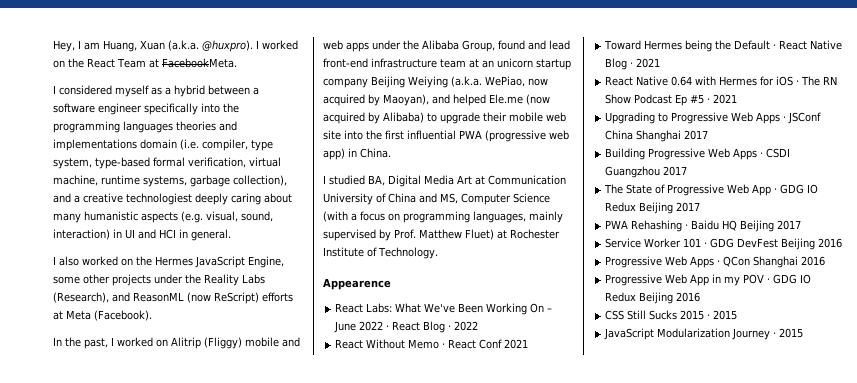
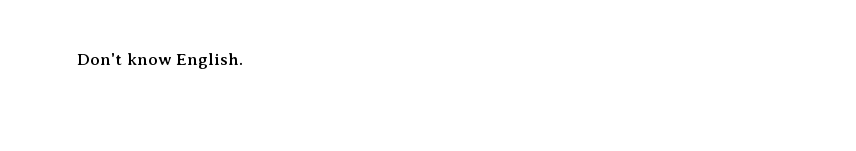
- Hey, I am Huang, Xuan (a.k.a. @huxpro). I worked on the React Team at FacebookMeta.
- I considered myself as a hybrid between a software engineer specifically into the programming languages theories and implementations domain (i.e. compiler, type system, type-based formal verification, virtual machine, runtime systems, garbage collection), and a creative technologiest deeply caring about many humanistic aspects (e.g. visual, sound, interaction) in UI and HCI in general.
- I also worked on the Hermes JavaScript Engine, some other projects under the Reality Labs (Research), and ReasonML (now ReScript) efforts at Meta (Facebook).
- In the past, I worked on Alitrip (Fliggy) mobile and web apps under the Alibaba Group, found and lead front-end infrastructure team at an unicorn startup company Beijing Weiying (a.k.a. WePiao, now acquired by Maoyan), and helped Ele.me (now acquired by Alibaba) to upgrade their mobile web site into the first influential PWA (progressive web app) in China.
- I studied BA, Digital Media Art at Communication University of China and MS, Computer Science (with a focus on programming languages, mainly supervised by Prof. Matthew Fluet) at Rochester Institute of Technology.
- Appearence
- React Labs: What We've Been Working On – June 2022 · React Blog · 2022
- React Without Memo · React Conf 2021
- Toward Hermes being the Default · React Native Blog · 2021
- React Native 0.64 with Hermes for iOS · The RN Show Podcast Ep #5 · 2021
- Upgrading to Progressive Web Apps · JSConf China Shanghai 2017
- Building Progressive Web Apps · CSDI Guangzhou 2017
- The State of Progressive Web App · GDG IO Redux Beijing 2017
- PWA Rehashing · Baidu HQ Beijing 2017
- Service Worker 101 · GDG DevFest Beijing 2016
- Progressive Web Apps · QCon Shanghai 2016
- Progressive Web App in my POV · GDG IO Redux Beijing 2016
- CSS Still Sucks 2015 · 2015
- JavaScript Modularization Journey · 2015
+ Don't know English.

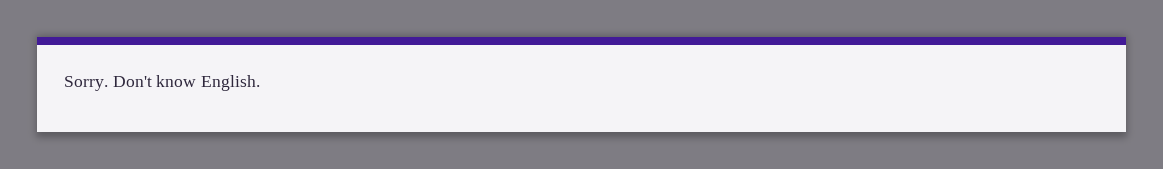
+ Sorry.

